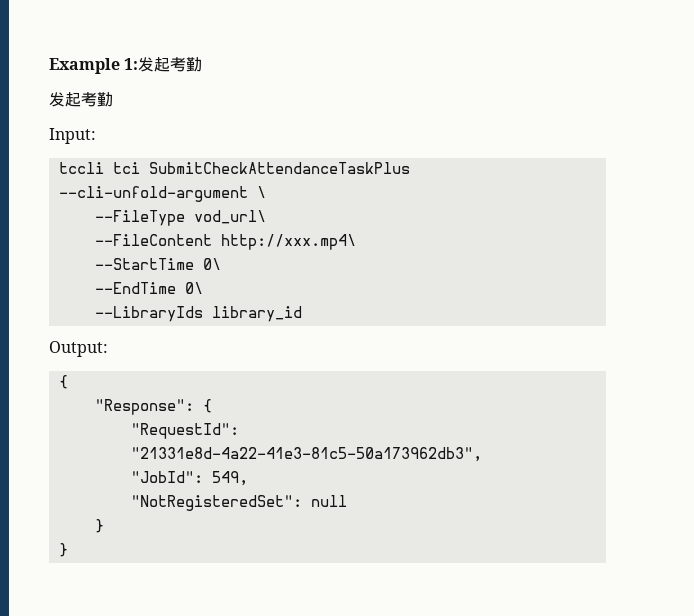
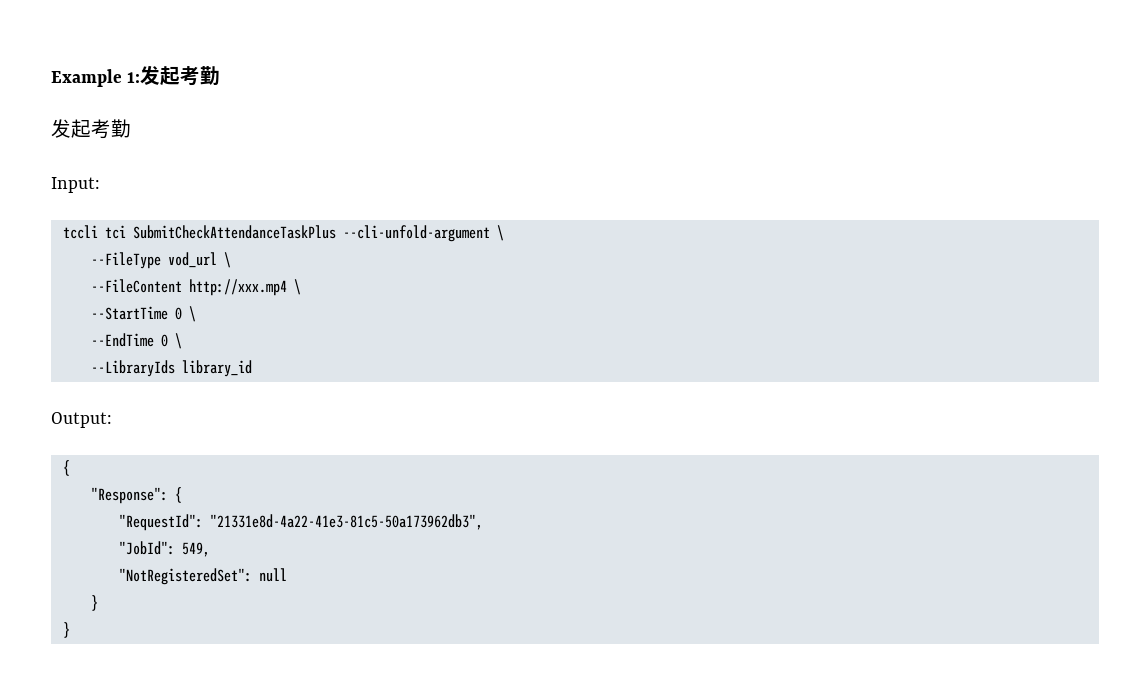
- --FileType vod_url\
+ --FileType vod_url \
- --FileContent http://xxx.mp4\
+ --FileContent http://xxx.mp4 \
- --StartTime 0\
+ --StartTime 0 \
- --EndTime 0\
+ --EndTime 0 \

